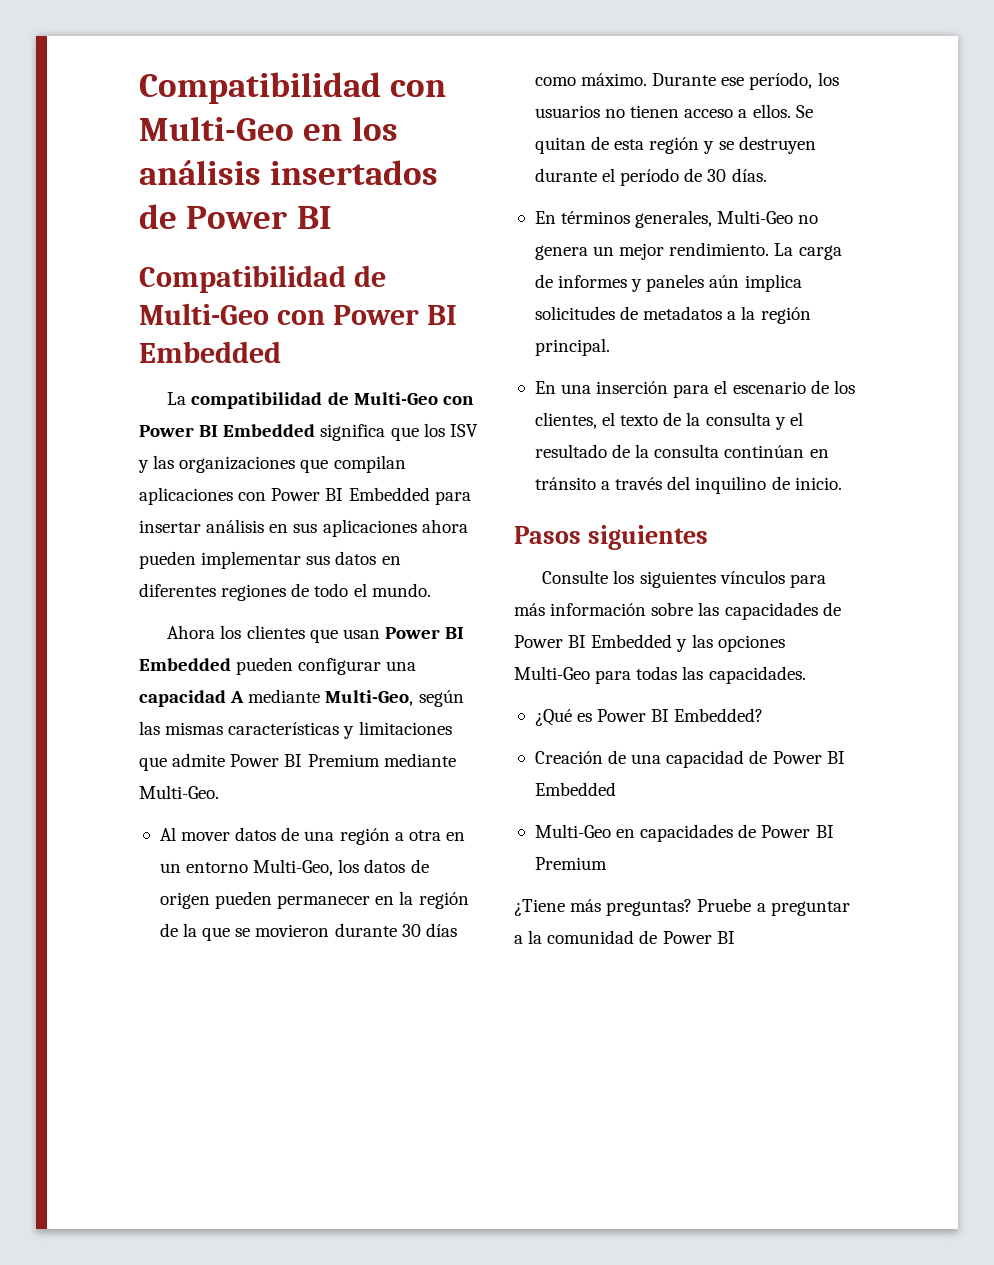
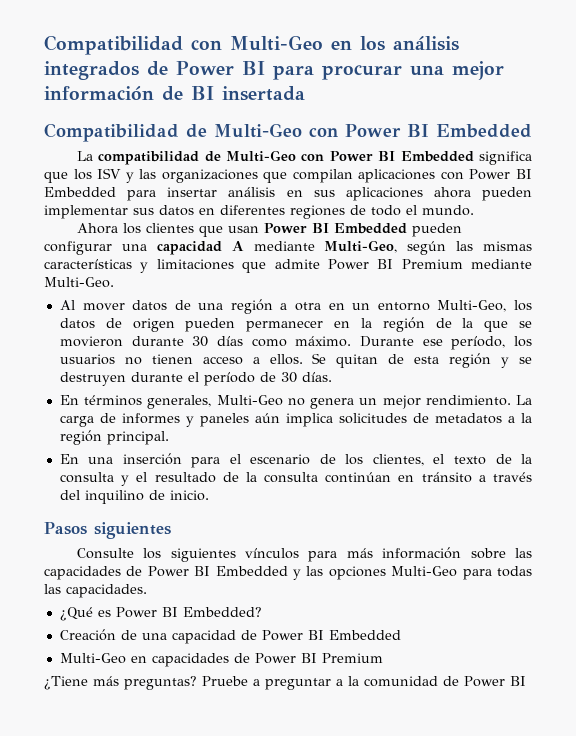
- Compatibilidad con Multi-Geo en los análisis insertados de Power BI
+ Compatibilidad con Multi-Geo en los análisis integrados de Power BI para procurar una mejor información de BI insertada

